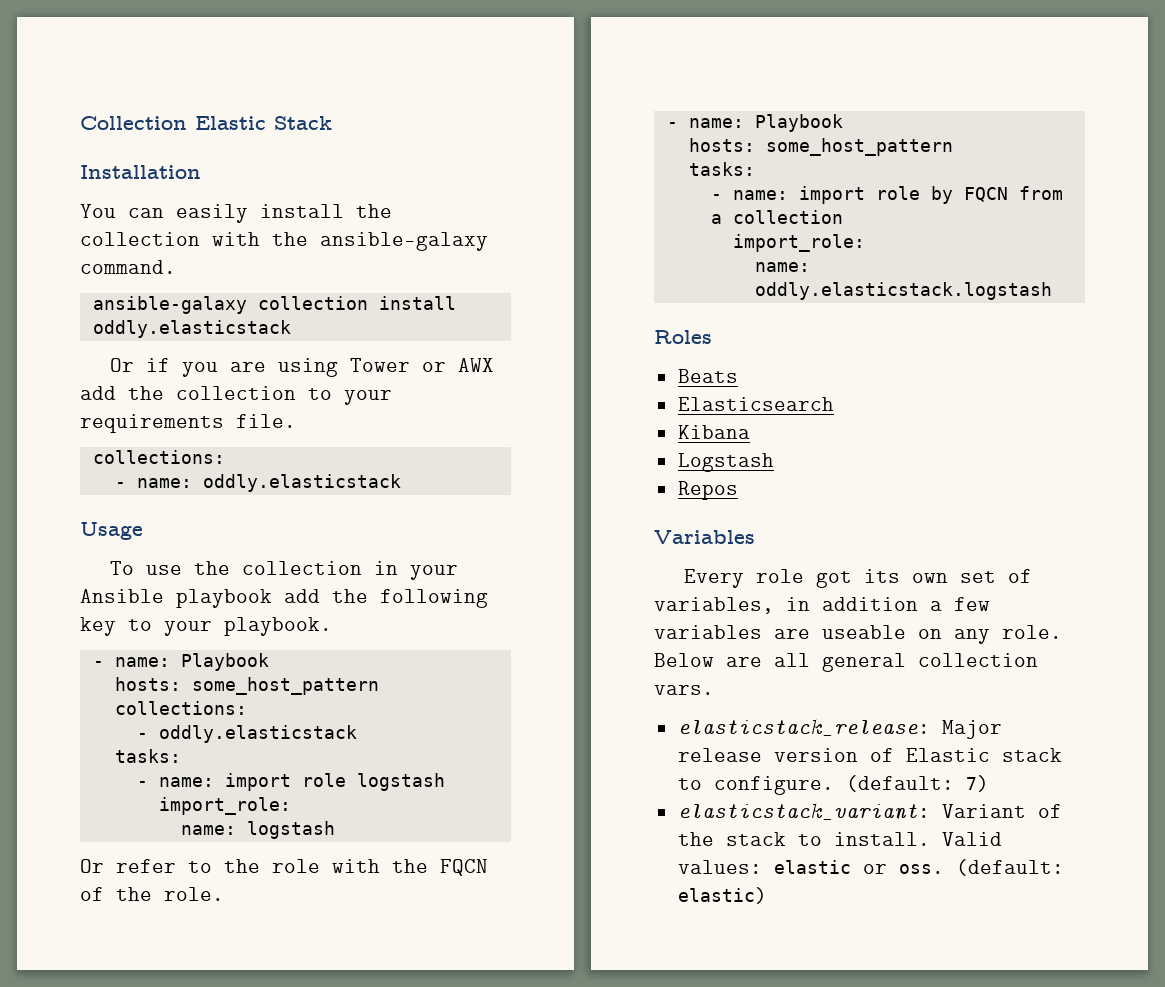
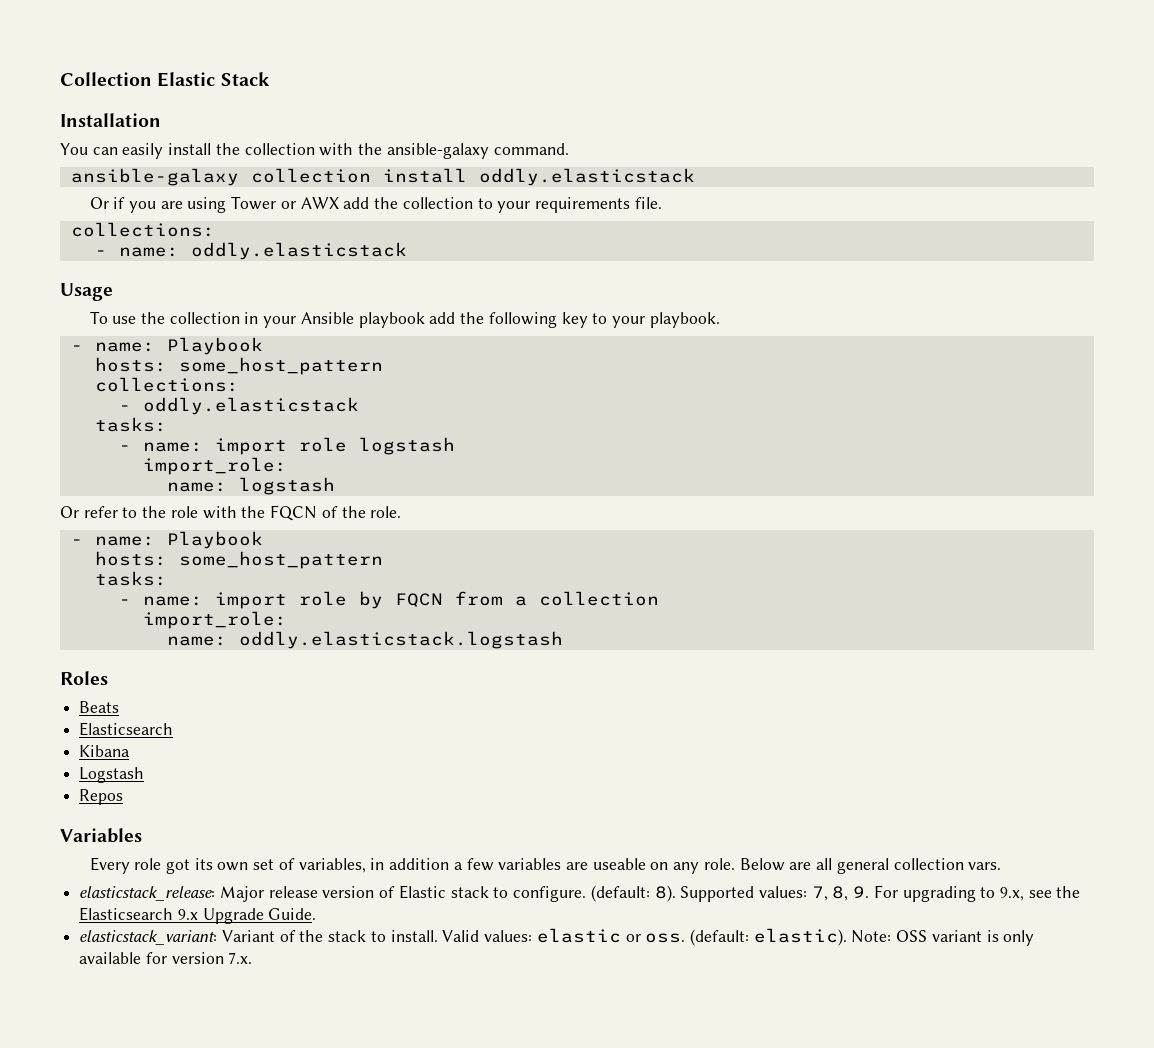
- (default: 7)
+ (default: 8). Supported values: 7, 8, 9. For upgrading to 9.x, see the Elasticsearch 9.x Upgrade Guide.
- (default: elastic)
+ (default: elastic). Note: OSS variant is only available for version 7.x.

